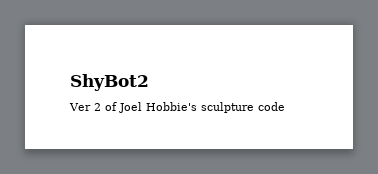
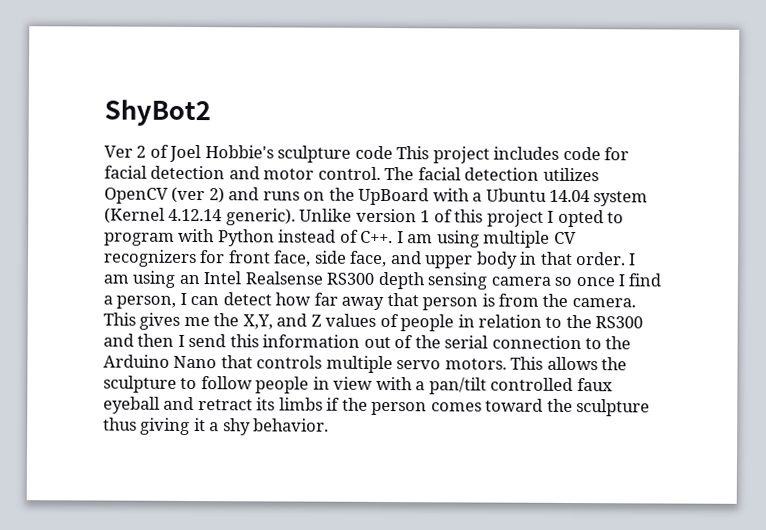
- Ver 2 of Joel Hobbie's sculpture code
+ Ver 2 of Joel Hobbie's sculpture code This project includes code for facial detection and motor control. The facial detection utilizes OpenCV (ver 2) and runs on the UpBoard with a Ubuntu 14.04 system (Kernel 4.12.14 generic). Unlike version 1 of this project I opted to program with Python instead of C++. I am using multiple CV recognizers for front face, side face, and upper body in that order. I am using an Intel Realsense RS300 depth sensing camera so once I find a person, I can detect how far away that person is from the camera. This gives me the X,Y, and Z values of people in relation to the RS300 and then I send this information out of the serial connection to the Arduino Nano that controls multiple servo motors. This allows the sculpture to follow people in view with a pan/tilt controlled faux eyeball and retract its limbs if the person comes toward the sculpture thus giving it a shy behavior.

